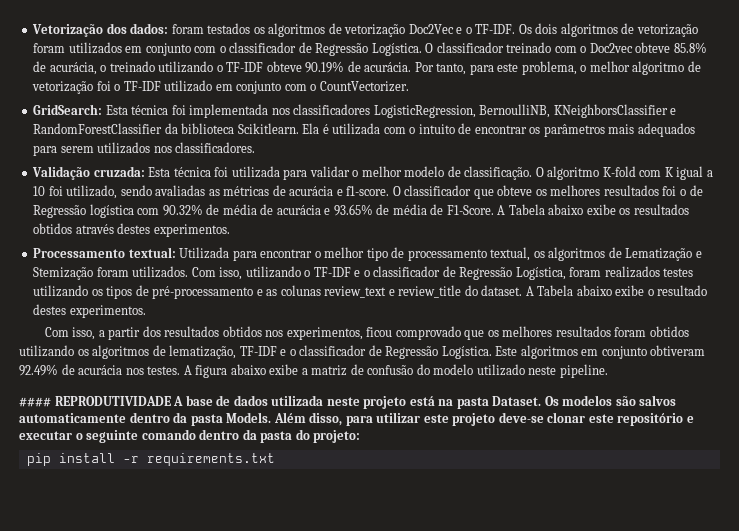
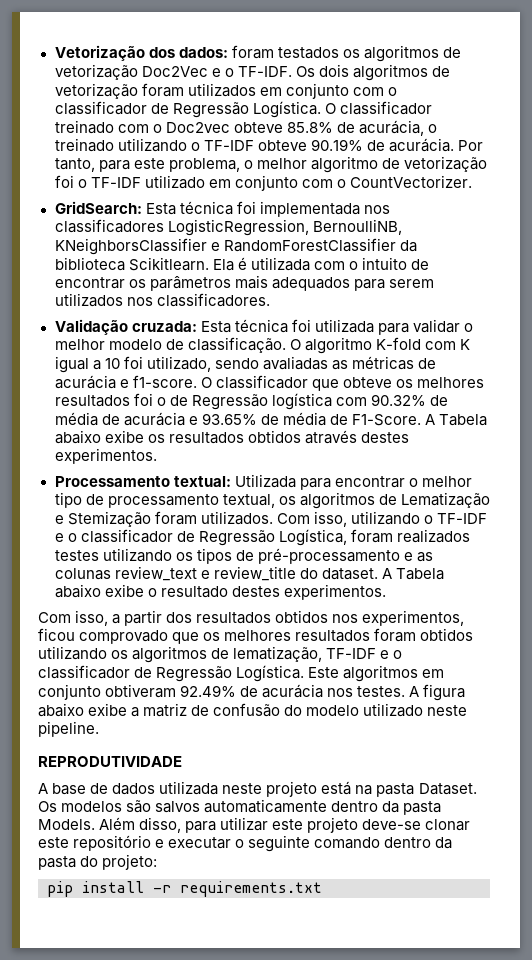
- #### REPRODUTIVIDADE A base de dados utilizada neste projeto está na pasta Dataset.
+ REPRODUTIVIDADE
+ A base de dados utilizada neste projeto está na pasta Dataset.

